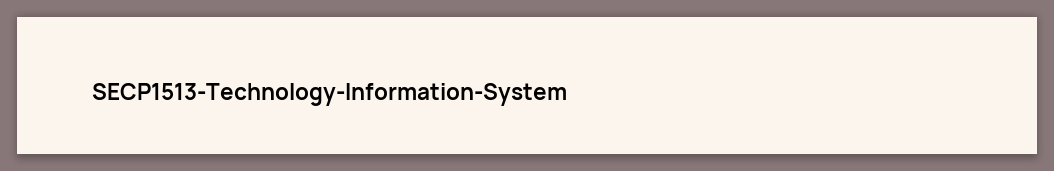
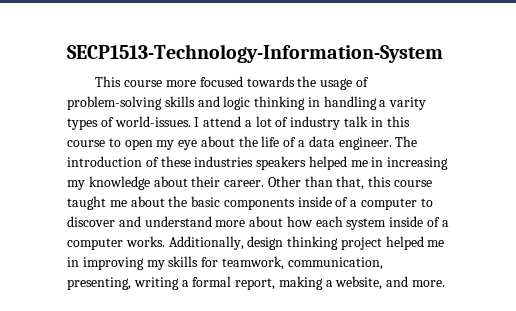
+ This course more focused towards the usage of problem-solving skills and logic thinking in handling a varity types of world-issues. I attend a lot of industry talk in this course to open my eye about the life of a data engineer. The introduction of these industries speakers helped me in increasing my knowledge about their career. Other than that, this course taught me about the basic components inside of a computer to discover and understand more about how each system inside of a computer works. Additionally, design thinking project helped me in improving my skills for teamwork, communication, presenting, writing a formal report, making a website, and more.

